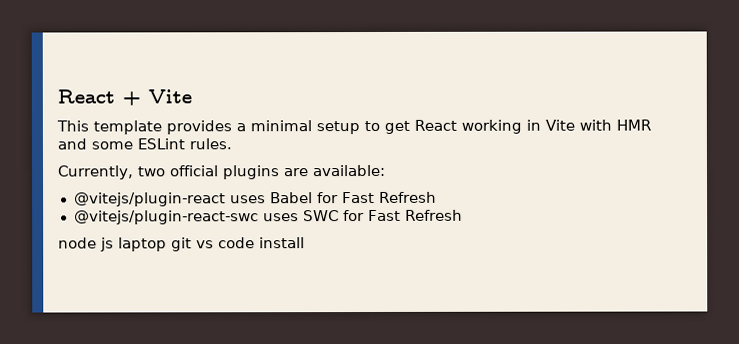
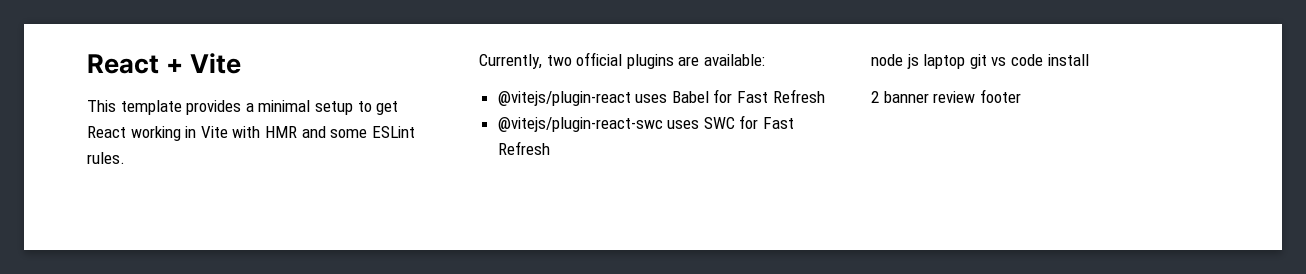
+ 2 banner review footer

